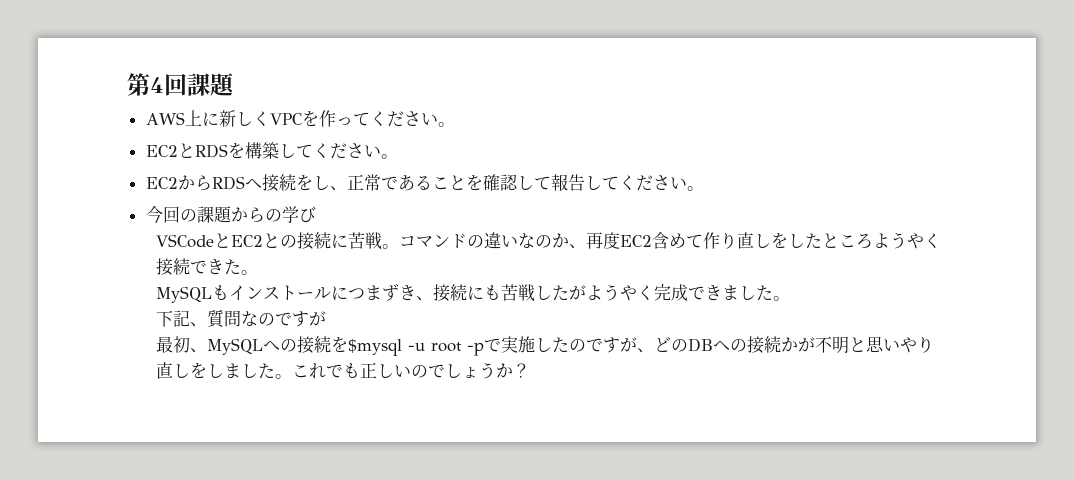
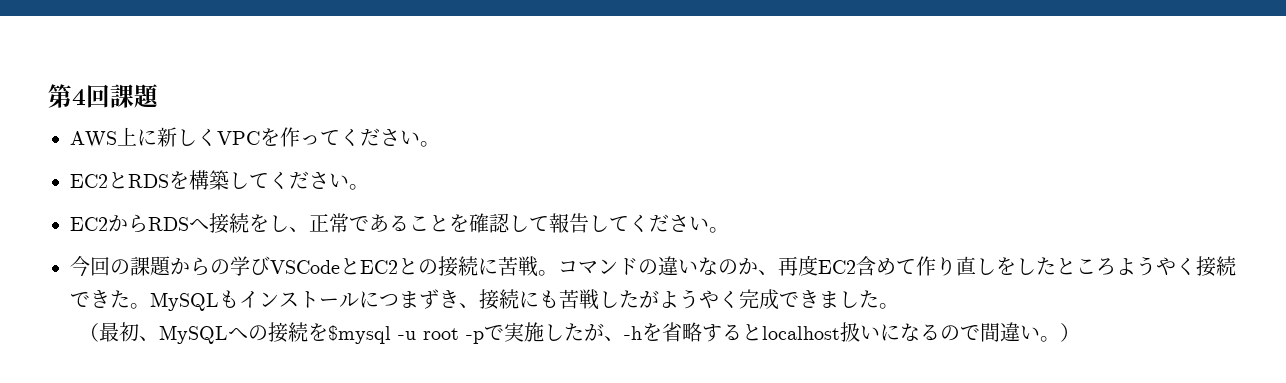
- 今回の課題からの学び
- VSCodeとEC2との接続に苦戦。
+ 今回の課題からの学びVSCodeとEC2との接続に苦戦。
- コマンドの違いなのか、再度EC2含めて作り直しをしたところようやく接続できた。
- MySQLもインストールにつまずき、接続にも苦戦したがようやく完成できました。
+ コマンドの違いなのか、再度EC2含めて作り直しをしたところようやく接続できた。MySQLもインストールにつまずき、接続にも苦戦したがようやく完成できました。
- 下記、質問なのですが
- 最初、MySQLへの接続を$mysql -u root -pで実施したのですが、どのDBへの接続かが不明と思いやり直しをしました。これでも正しいのでしょうか？
+ （最初、MySQLへの接続を$mysql -u root -pで実施したが、-hを省略するとlocalhost扱いになるので間違い。）

